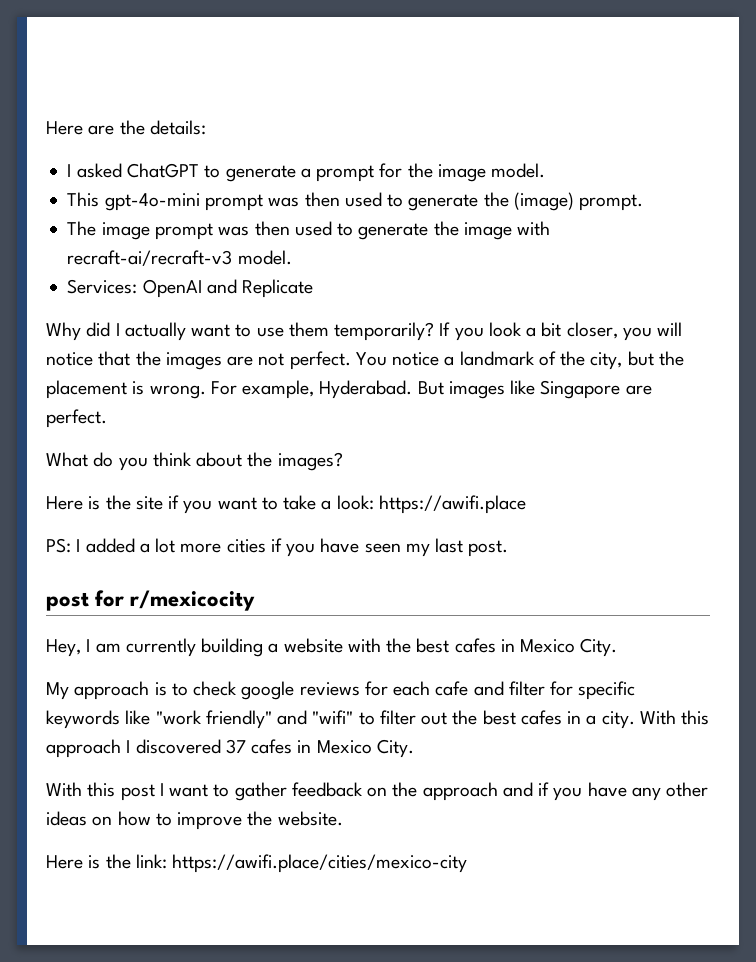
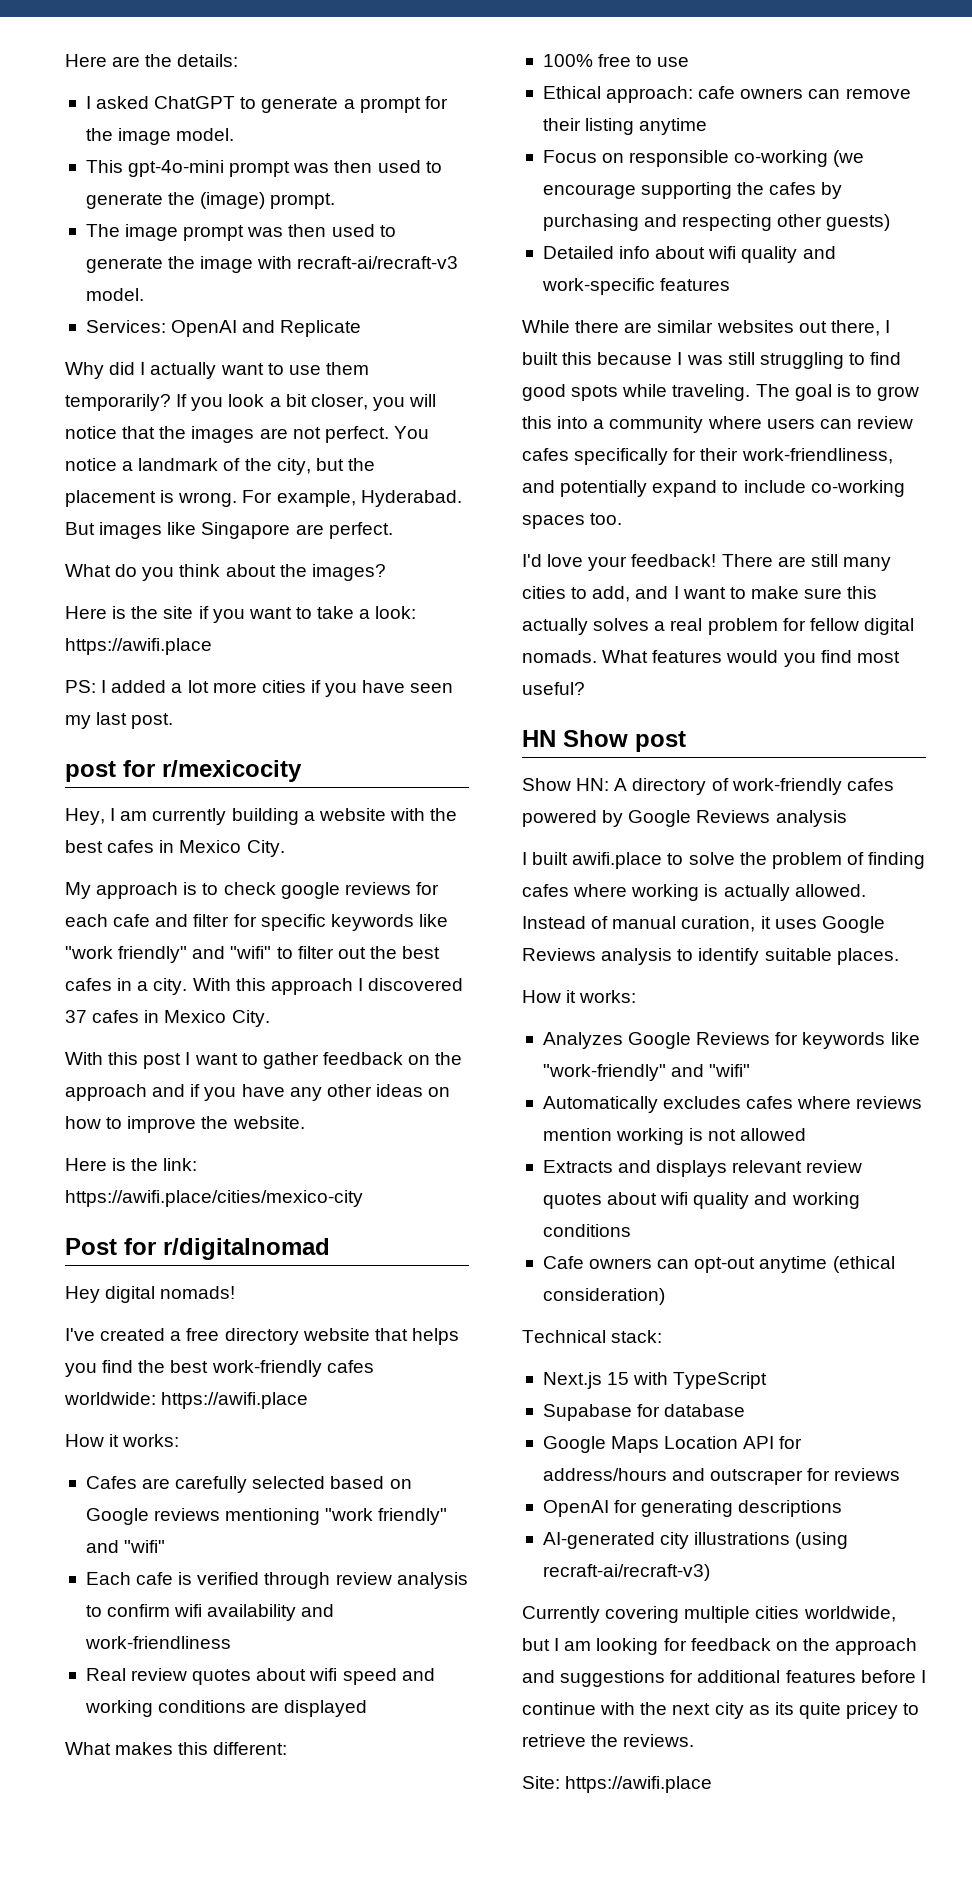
+ Post for r/digitalnomad
+ Hey digital nomads!
+ I've created a free directory website that helps you find the best work-friendly cafes worldwide: https://awifi.place
+ How it works:
+ Cafes are carefully selected based on Google reviews mentioning "work friendly" and "wifi"
+ Each cafe is verified through review analysis to confirm wifi availability and work-friendliness
+ Real review quotes about wifi speed and working conditions are displayed
+ What makes this different:
+ 100% free to use
+ Ethical approach: cafe owners can remove their listing anytime
+ Focus on responsible co-working (we encourage supporting the cafes by purchasing and respecting other guests)
+ Detailed info about wifi quality and work-specific features
+ While there are similar websites out there, I built this because I was still struggling to find good spots while traveling. The goal is to grow this into a community where users can review cafes specifically for their work-friendliness, and potentially expand to include co-working spaces too.
+ I'd love your feedback! There are still many cities to add, and I want to make sure this actually solves a real problem for fellow digital nomads. What features would you find most useful?
+ HN Show post
+ Show HN: A directory of work-friendly cafes powered by Google Reviews analysis
+ I built awifi.place to solve the problem of finding cafes where working is actually allowed. Instead of manual curation, it uses Google Reviews analysis to identify suitable places.
+ How it works:
+ Analyzes Google Reviews for keywords like "work-friendly" and "wifi"
+ Automatically excludes cafes where reviews mention working is not allowed
+ Extracts and displays relevant review quotes about wifi quality and working conditions
+ Cafe owners can opt-out anytime (ethical consideration)
+ Technical stack:
+ Next.js 15 with TypeScript
+ Supabase for database
+ Google Maps Location API for address/hours and outscraper for reviews
+ OpenAI for generating descriptions
+ AI-generated city illustrations (using recraft-ai/recraft-v3)
+ Currently covering multiple cities worldwide, but I am looking for feedback on the approach and suggestions for additional features before I continue with the next city as its quite pricey to retrieve the reviews.
+ Site: https://awifi.place

